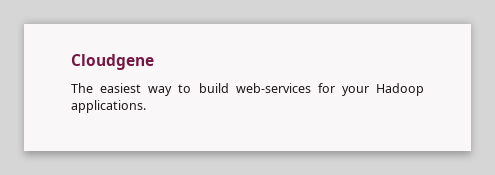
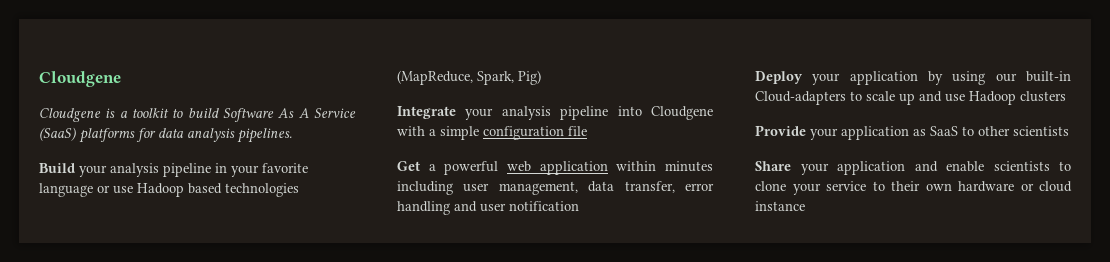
- The easiest way to build web-services for your Hadoop applications.
+ Cloudgene is a toolkit to build Software As A Service (SaaS) platforms for data analysis pipelines.
+ Build your analysis pipeline in your favorite language or use Hadoop based technologies (MapReduce, Spark, Pig)
+ Integrate your analysis pipeline into Cloudgene with a simple configuration file
+ Get a powerful web application within minutes including user management, data transfer, error handling and user notification
+ Deploy your application by using our built-in Cloud-adapters to scale up and use Hadoop clusters
+ Provide your application as SaaS to other scientists
+ Share your application and enable scientists to clone your service to their own hardware or cloud instance

